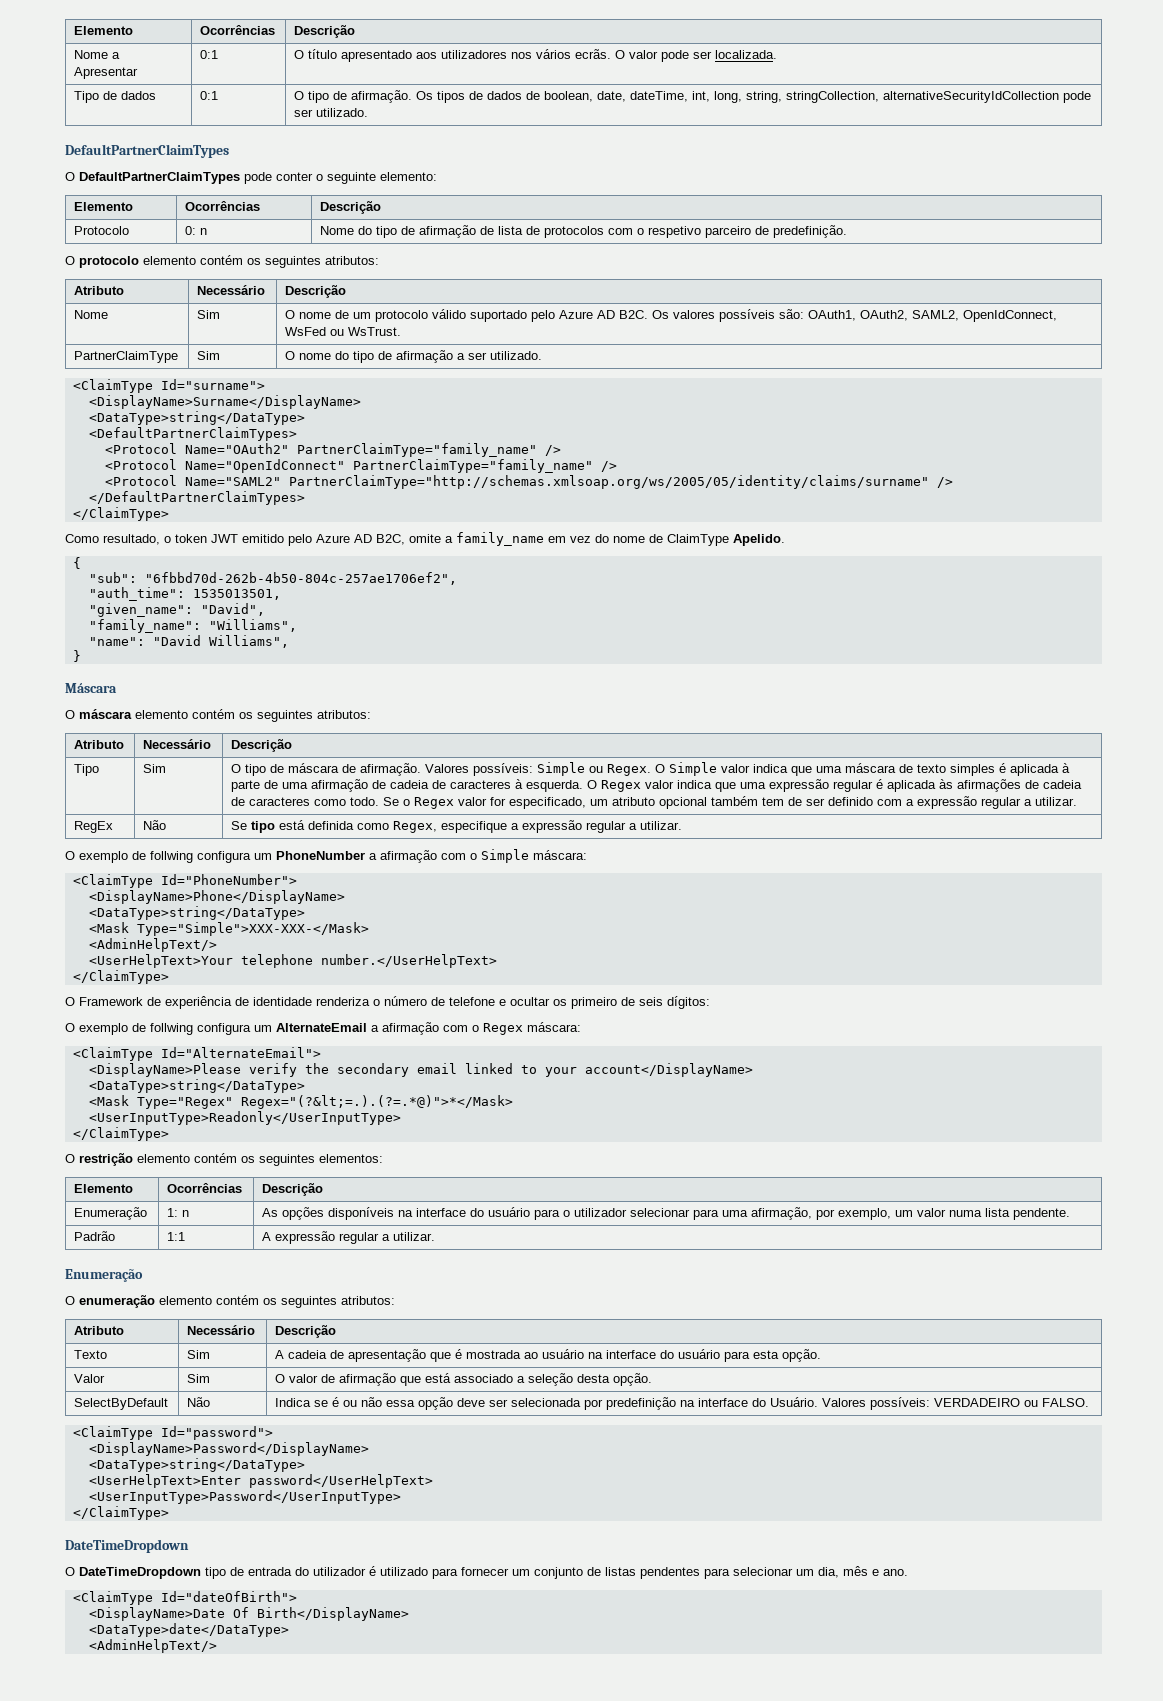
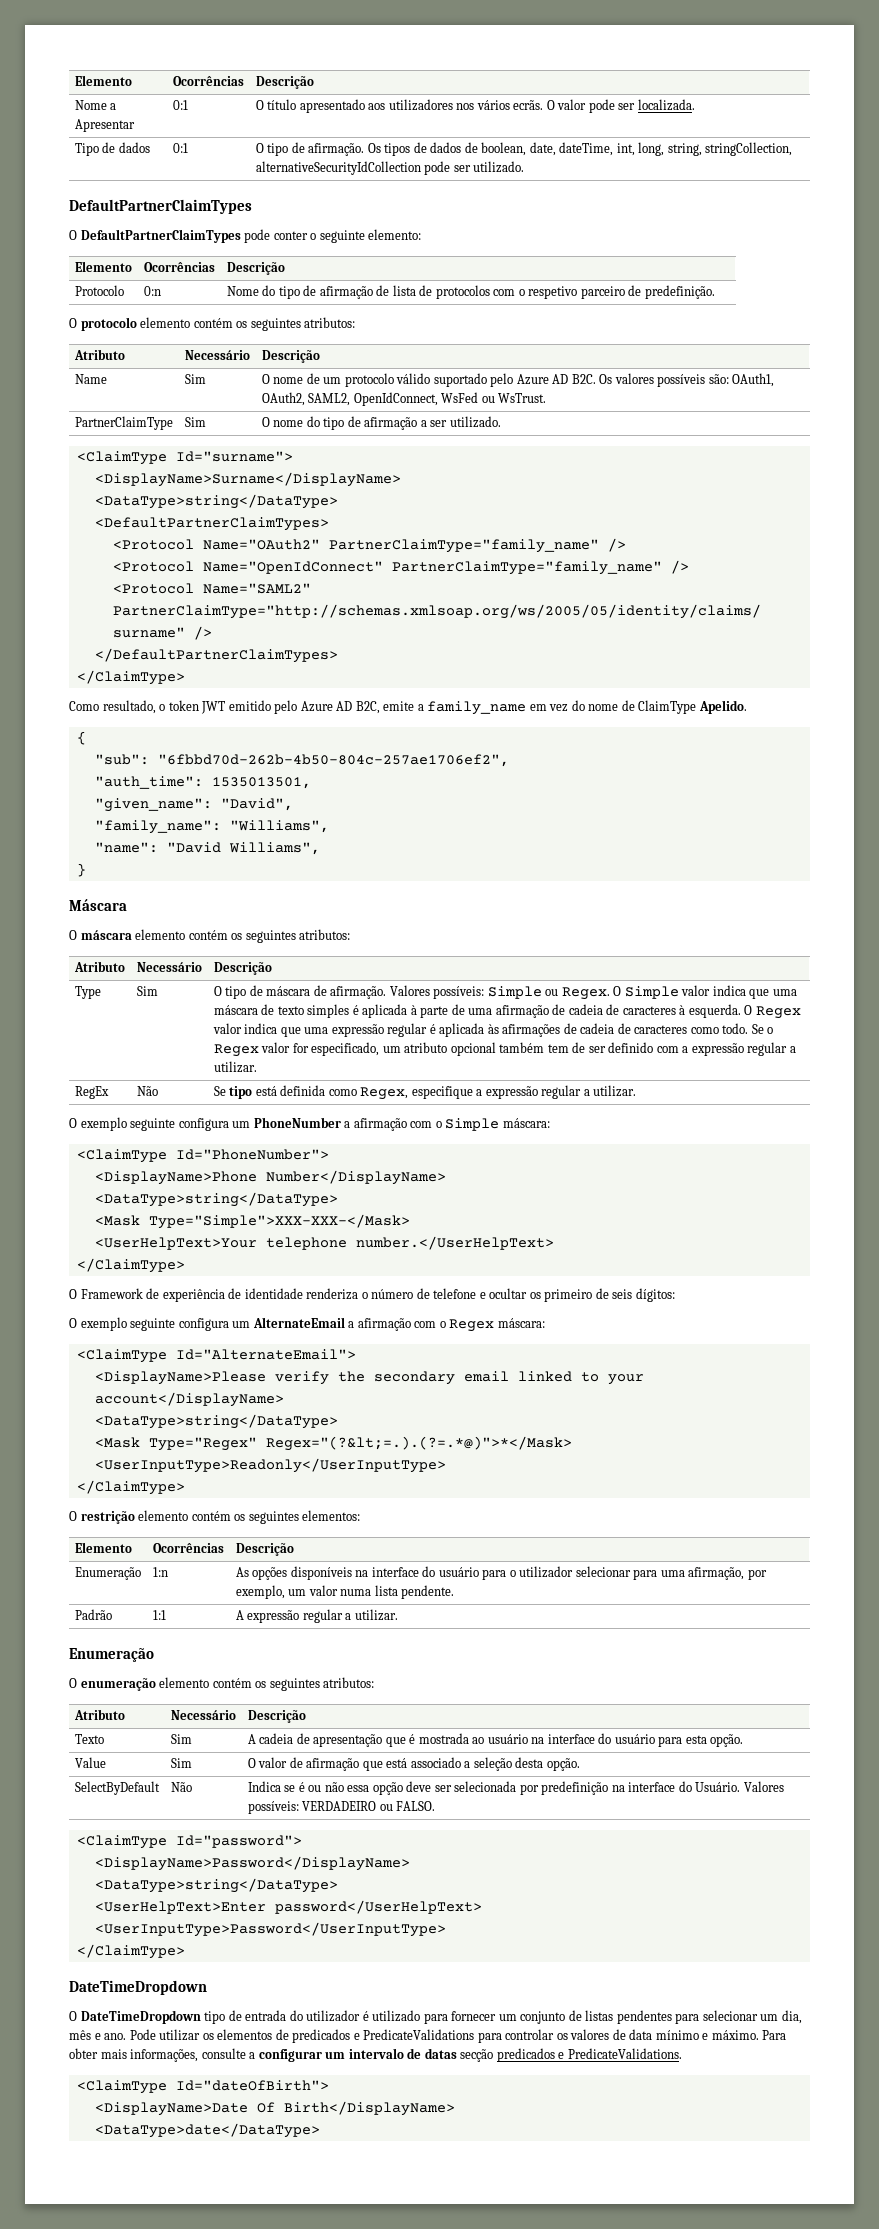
- Protocolo | 0: n | Nome do tipo de afirmação de lista de protocolos com o respetivo parceiro de predefinição.
+ Protocolo | 0:n | Nome do tipo de afirmação de lista de protocolos com o respetivo parceiro de predefinição.
- Nome | Sim | O nome de um protocolo válido suportado pelo Azure AD B2C. Os valores possíveis são: OAuth1, OAuth2, SAML2, OpenIdConnect, WsFed ou WsTrust.
+ Name | Sim | O nome de um protocolo válido suportado pelo Azure AD B2C. Os valores possíveis são: OAuth1, OAuth2, SAML2, OpenIdConnect, WsFed ou WsTrust.
- Como resultado, o token JWT emitido pelo Azure AD B2C, omite a family_name em vez do nome de ClaimType Apelido.
+ Como resultado, o token JWT emitido pelo Azure AD B2C, emite a family_name em vez do nome de ClaimType Apelido.
  O máscara elemento contém os seguintes atributos:
  Atributo | Necessário | Descrição
- Tipo
+ Type
- O exemplo de follwing configura um PhoneNumber a afirmação com o Simple máscara:
+ O exemplo seguinte configura um PhoneNumber a afirmação com o Simple máscara:
- <DisplayName>Phone</DisplayName>
+ <DisplayName>Phone Number</DisplayName>
  <Mask Type="Simple">XXX-XXX-</Mask>
- <AdminHelpText/>
- O exemplo de follwing configura um AlternateEmail a afirmação com o Regex máscara:
+ O exemplo seguinte configura um AlternateEmail a afirmação com o Regex máscara:
- Enumeração | 1: n | As opções disponíveis na interface do usuário para o utilizador selecionar para uma afirmação, por exemplo, um valor numa lista pendente.
+ Enumeração | 1:n | As opções disponíveis na interface do usuário para o utilizador selecionar para uma afirmação, por exemplo, um valor numa lista pendente.
- Valor | Sim | O valor de afirmação que está associado a seleção desta opção.
+ Value | Sim | O valor de afirmação que está associado a seleção desta opção.
+ Pode utilizar os elementos de predicados e PredicateValidations para controlar os valores de data mínimo e máximo. Para obter mais informações, consulte a configurar um intervalo de datas secção predicados e PredicateValidations.
  <DataType>date</DataType>
- <AdminHelpText/>

